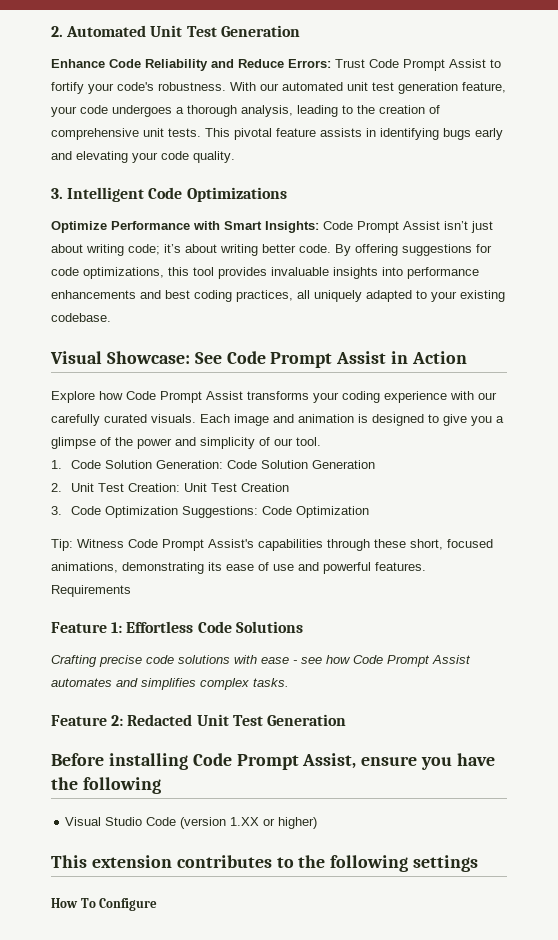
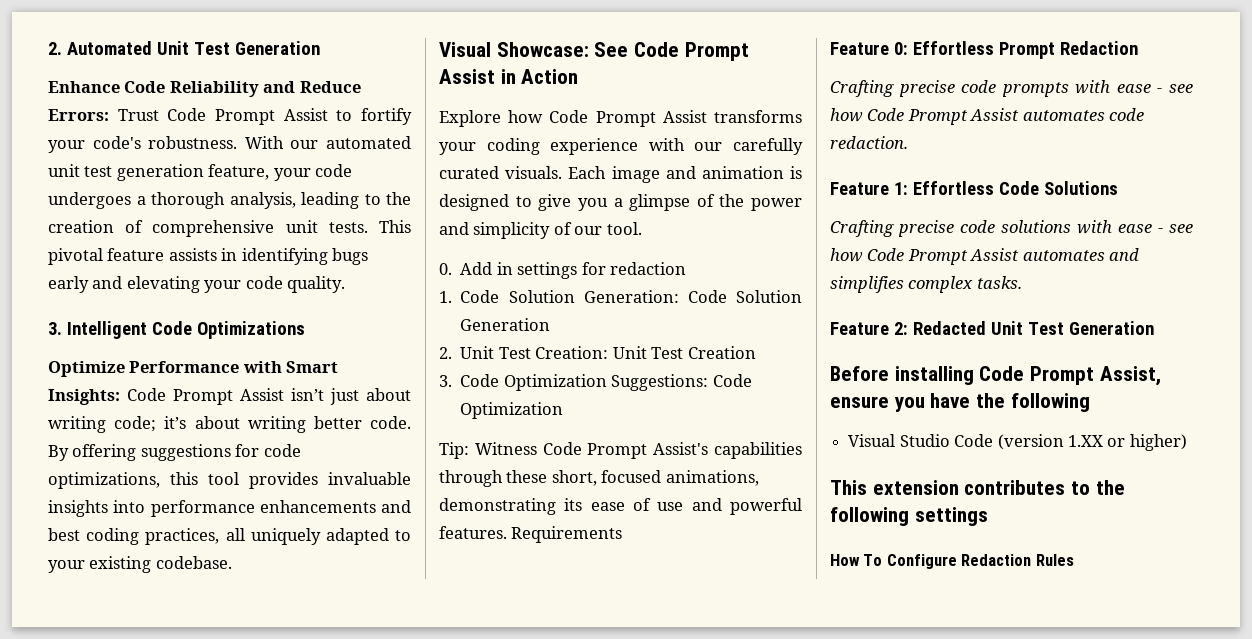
+ 0. Add in settings for redaction
+ Feature 0: Effortless Prompt Redaction
+ Crafting precise code prompts with ease - see how Code Prompt Assist automates code redaction.
- How To Configure
+ How To Configure Redaction Rules

